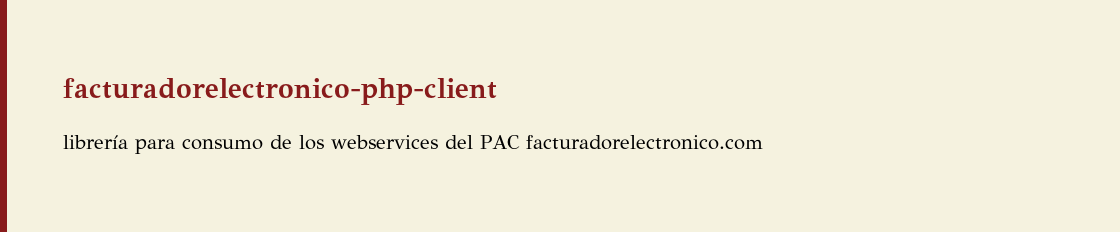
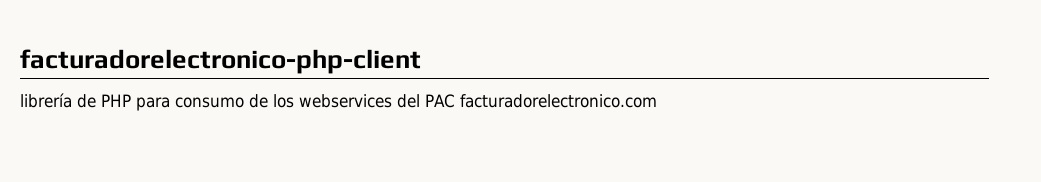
- librería para consumo de los webservices del PAC facturadorelectronico.com
+ librería de PHP para consumo de los webservices del PAC facturadorelectronico.com

